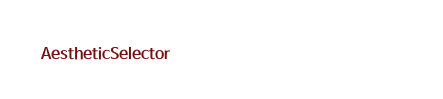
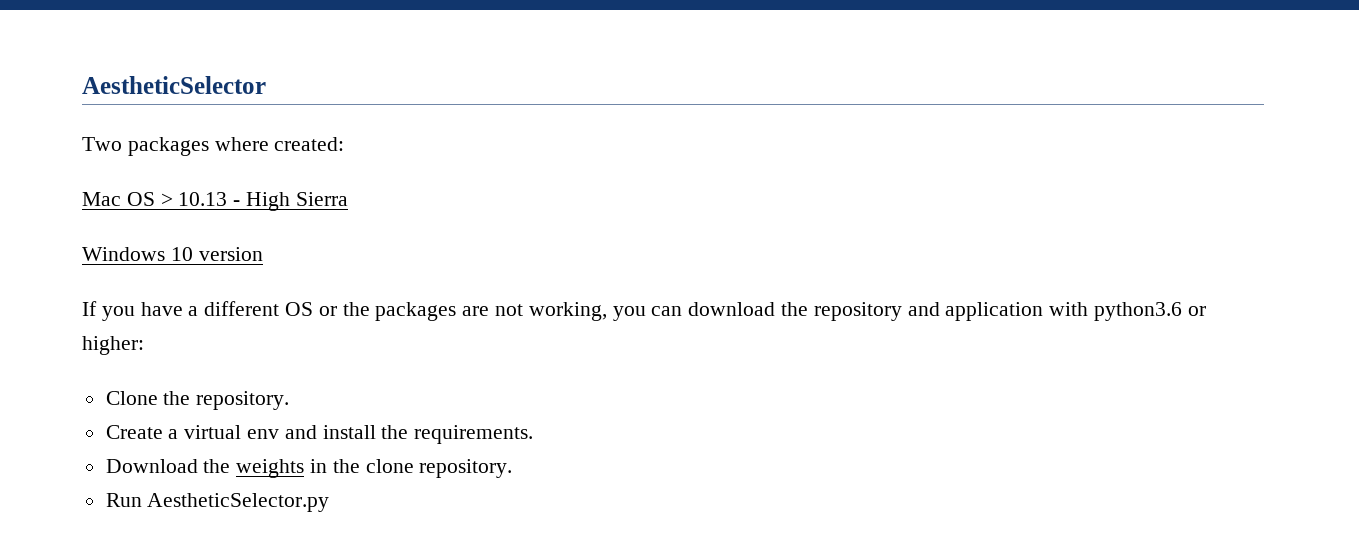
+ Two packages where created:
+ Mac OS > 10.13 - High Sierra
+ Windows 10 version
+ If you have a different OS or the packages are not working, you can download the repository and application with python3.6 or higher:
+ Clone the repository.
+ Create a virtual env and install the requirements.
+ Download the weights in the clone repository.
+ Run AestheticSelector.py

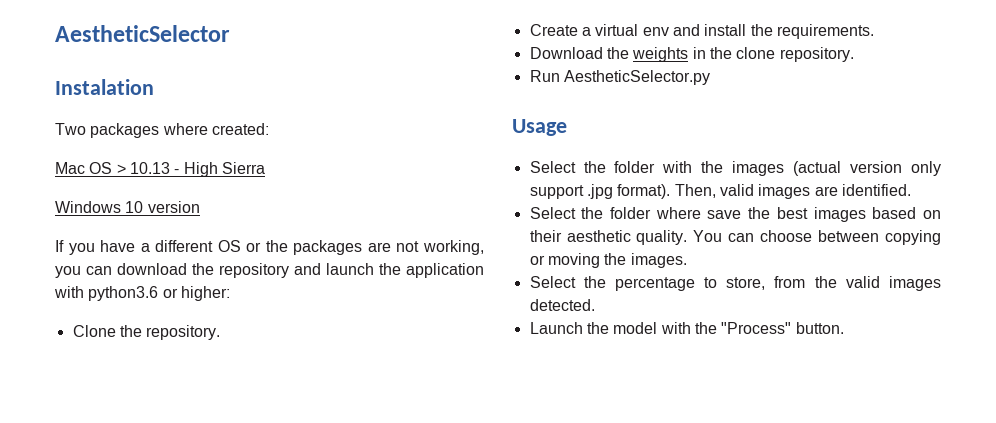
+ Instalation
- If you have a different OS or the packages are not working, you can download the repository and application with python3.6 or higher:
+ If you have a different OS or the packages are not working, you can download the repository and launch the application with python3.6 or higher:
+ Usage
+ Select the folder with the images (actual version only support .jpg format). Then, valid images are identified.
+ Select the folder where save the best images based on their aesthetic quality. You can choose between copying or moving the images.
+ Select the percentage to store, from the valid images detected.
+ Launch the model with the "Process" button.

